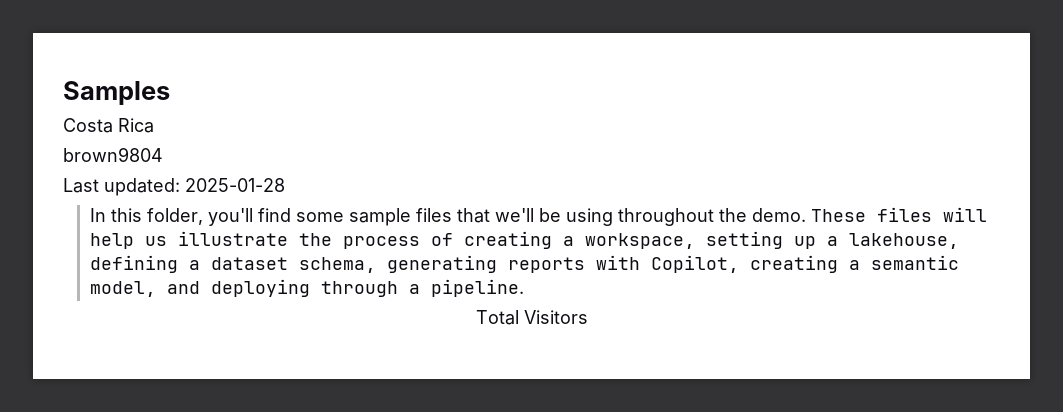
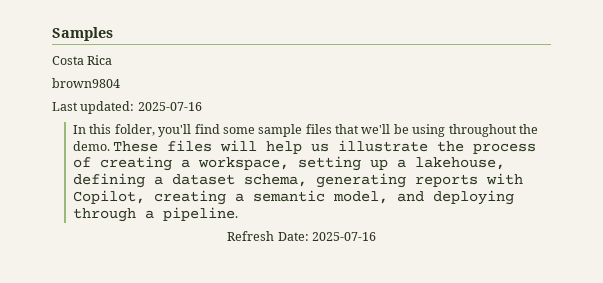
- Last updated: 2025-01-28
+ Last updated: 2025-07-16
- Total Visitors
+ Refresh Date: 2025-07-16

